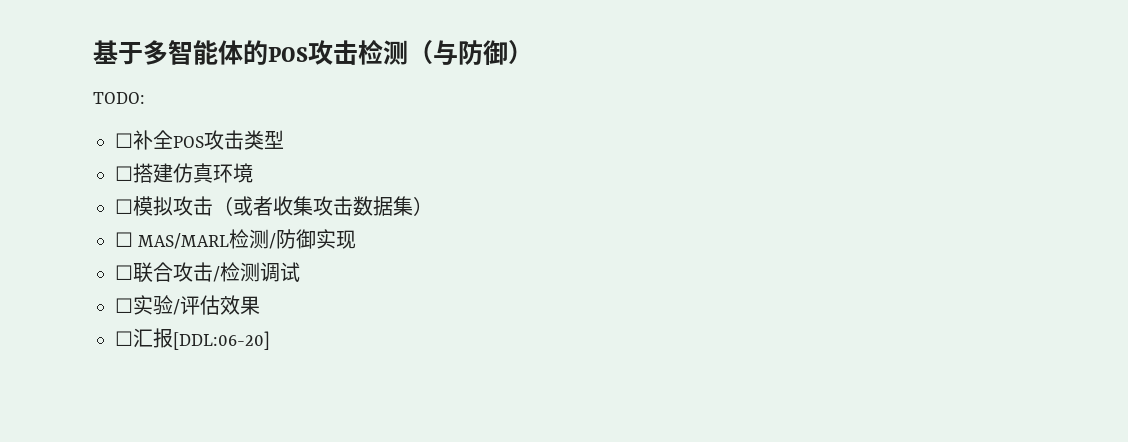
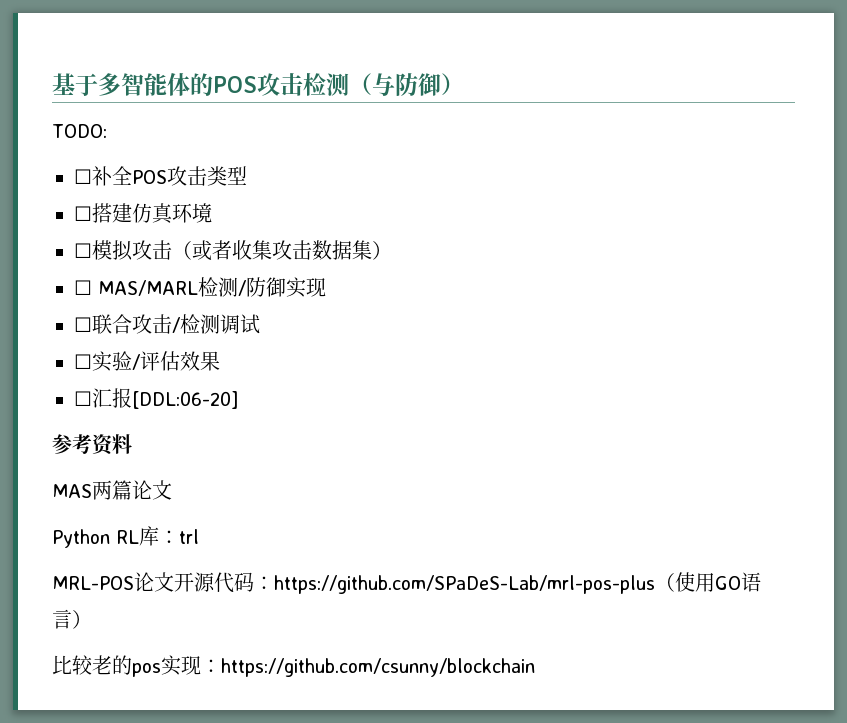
+ 参考资料
+ MAS两篇论文
+ Python RL库：trl
+ MRL-POS论文开源代码：https://github.com/SPaDeS-Lab/mrl-pos-plus（使用GO语言）
+ 比较老的pos实现：https://github.com/csunny/blockchain

